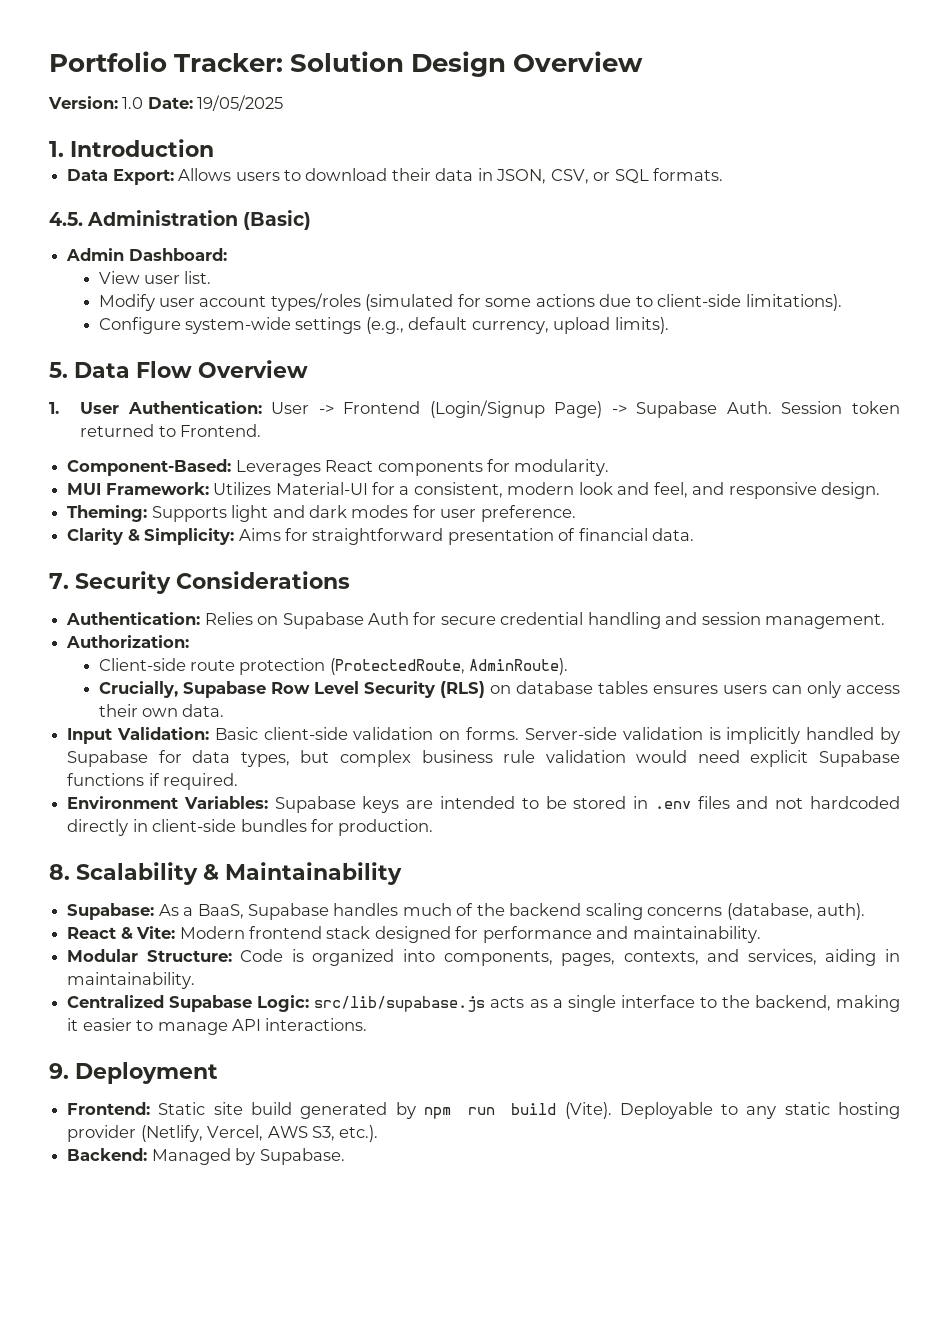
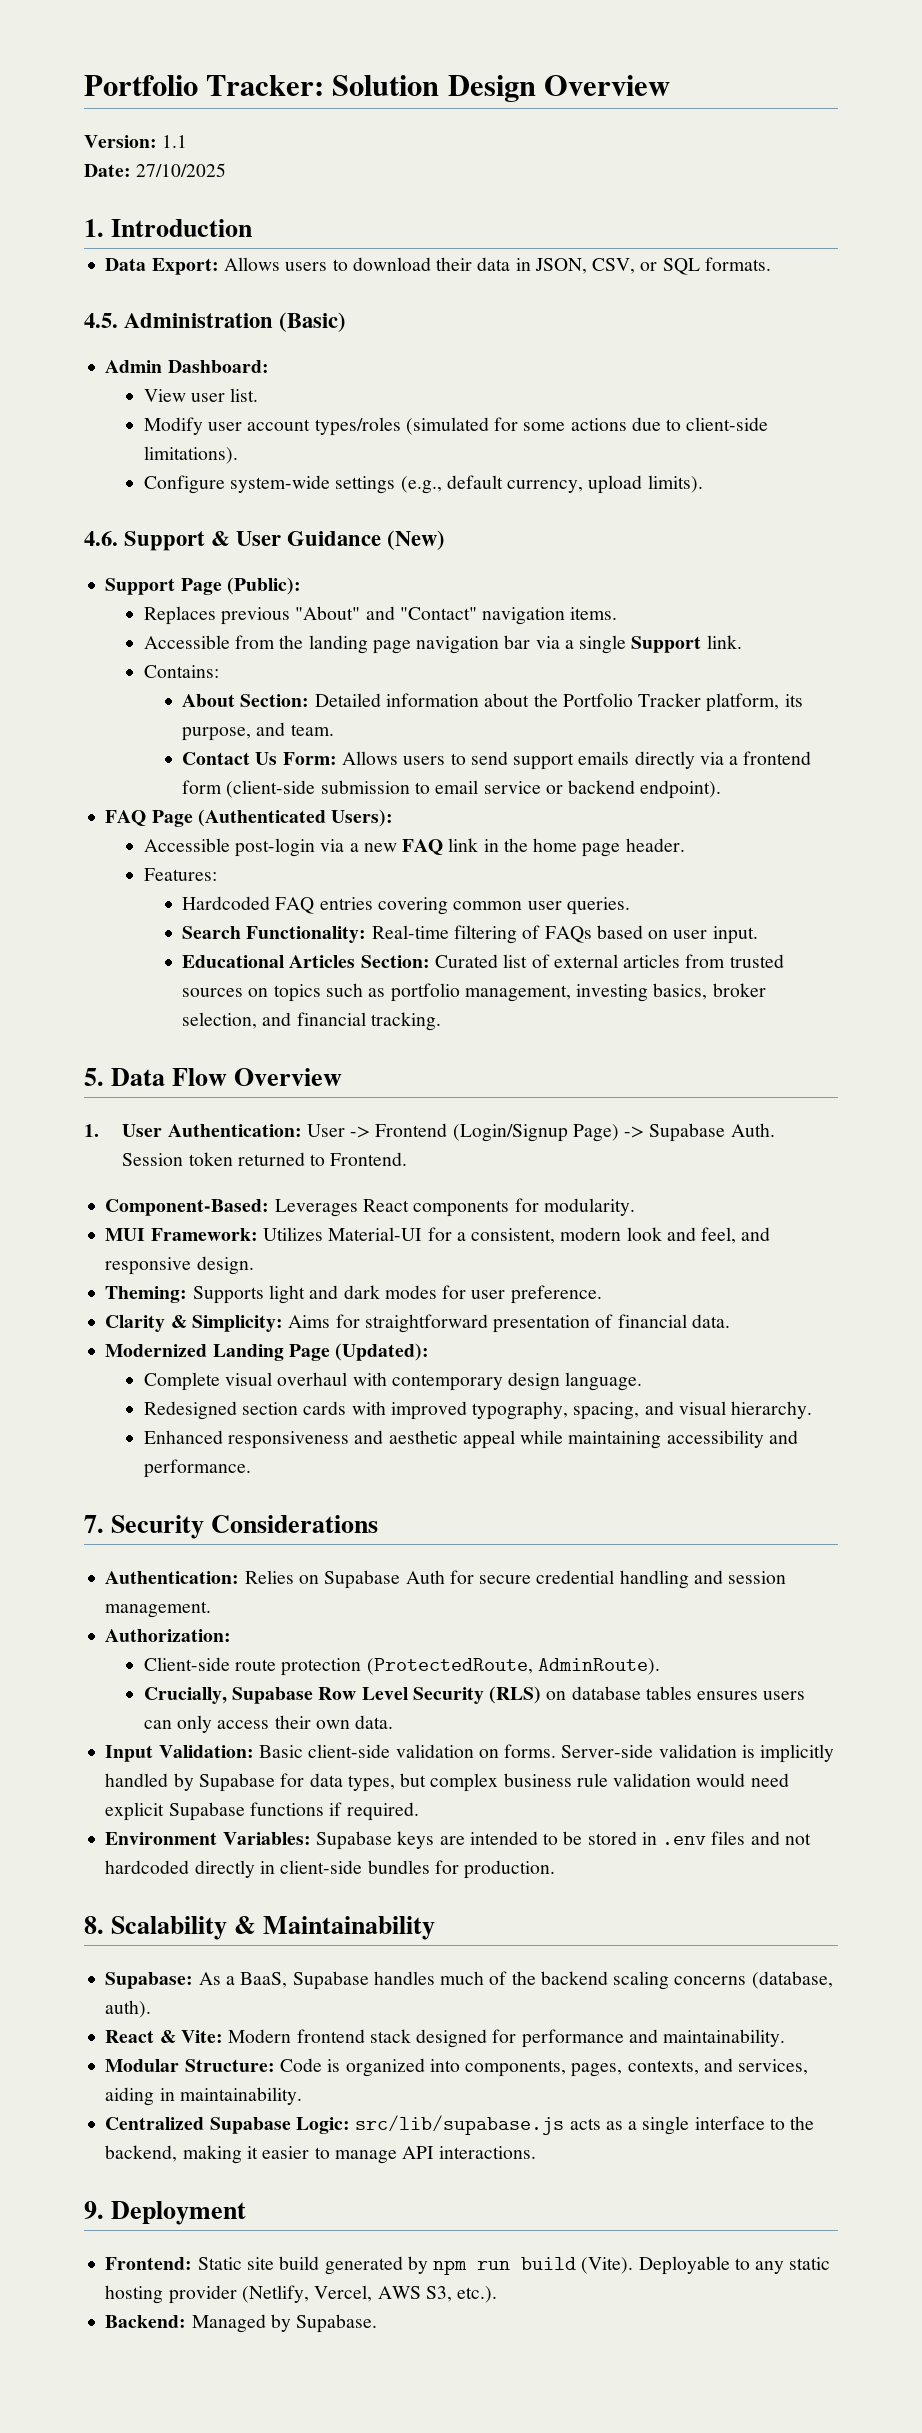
- Version: 1.0 Date: 19/05/2025
+ Version: 1.1
+ Date: 27/10/2025
+ 4.6. Support & User Guidance (New)
+ Support Page (Public):
+ Replaces previous "About" and "Contact" navigation items.
+ Accessible from the landing page navigation bar via a single Support link.
+ Contains:
+ About Section: Detailed information about the Portfolio Tracker platform, its purpose, and team.
+ Contact Us Form: Allows users to send support emails directly via a frontend form (client-side submission to email service or backend endpoint).
+ FAQ Page (Authenticated Users):
+ Accessible post-login via a new FAQ link in the home page header.
+ Features:
+ Hardcoded FAQ entries covering common user queries.
+ Search Functionality: Real-time filtering of FAQs based on user input.
+ Educational Articles Section: Curated list of external articles from trusted sources on topics such as portfolio management, investing basics, broker selection, and financial tracking.
+ Modernized Landing Page (Updated):
+ Complete visual overhaul with contemporary design language.
+ Redesigned section cards with improved typography, spacing, and visual hierarchy.
+ Enhanced responsiveness and aesthetic appeal while maintaining accessibility and performance.

